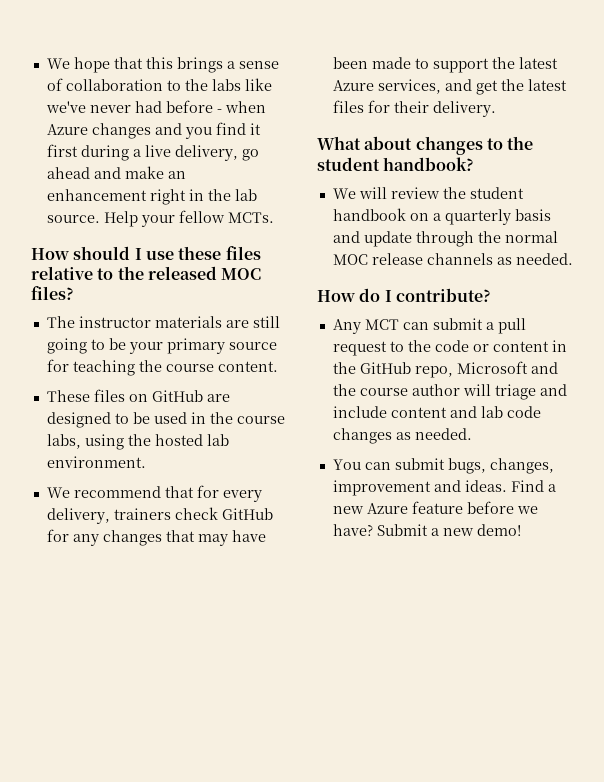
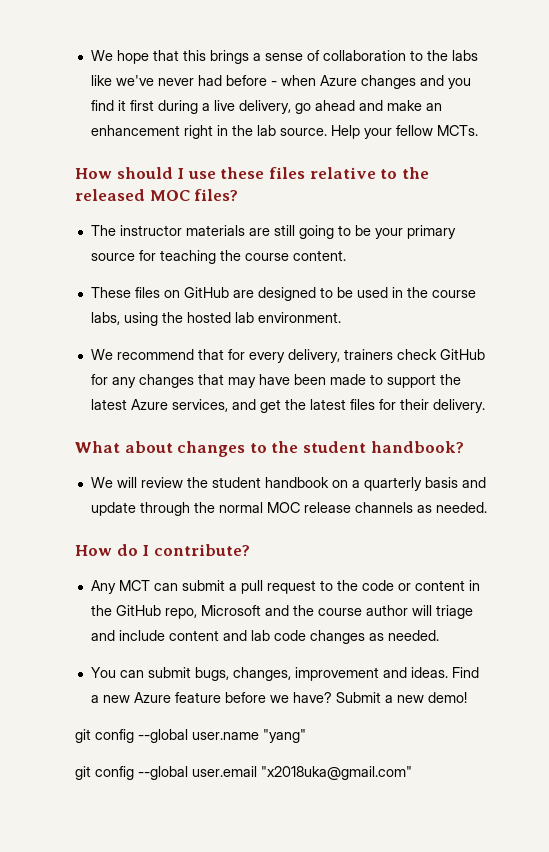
+ git config --global user.name "yang"
+ git config --global user.email "x2018uka@gmail.com"

